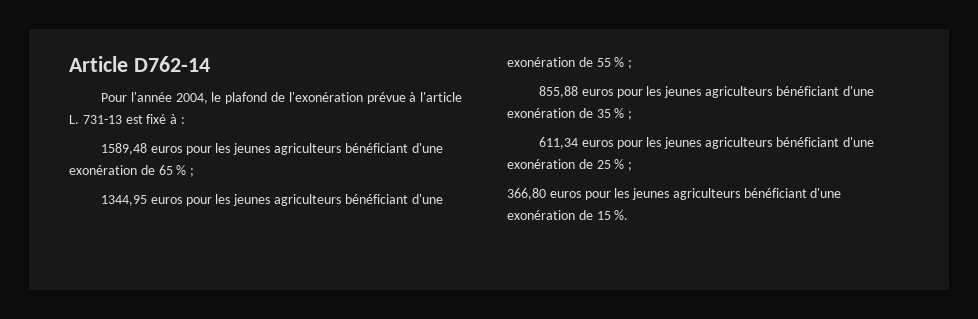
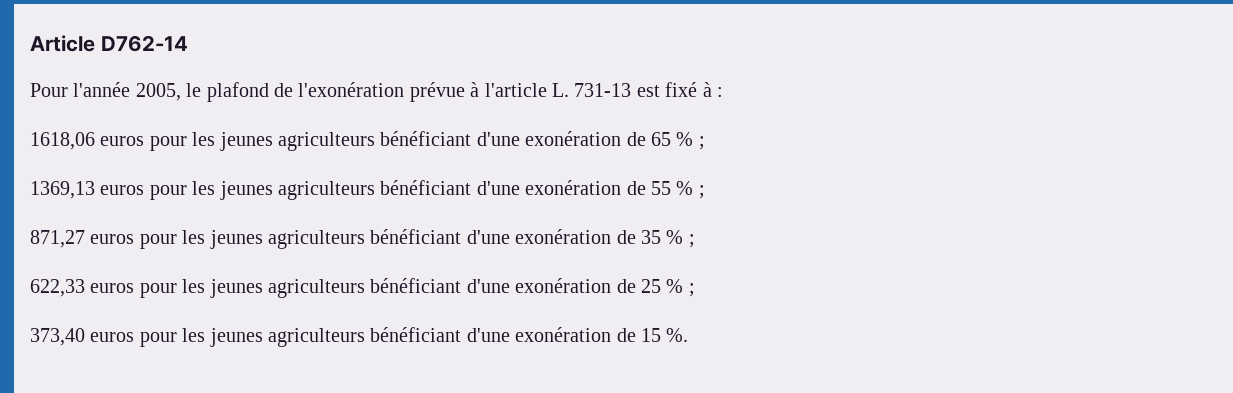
- Pour l'année 2004, le plafond de l'exonération prévue à l'article L. 731-13 est fixé à :
+ Pour l'année 2005, le plafond de l'exonération prévue à l'article L. 731-13 est fixé à :
- 1589,48 euros pour les jeunes agriculteurs bénéficiant d'une exonération de 65 % ;
+ 1618,06 euros pour les jeunes agriculteurs bénéficiant d'une exonération de 65 % ;
- 1344,95 euros pour les jeunes agriculteurs bénéficiant d'une exonération de 55 % ;
+ 1369,13 euros pour les jeunes agriculteurs bénéficiant d'une exonération de 55 % ;
- 855,88 euros pour les jeunes agriculteurs bénéficiant d'une exonération de 35 % ;
+ 871,27 euros pour les jeunes agriculteurs bénéficiant d'une exonération de 35 % ;
- 611,34 euros pour les jeunes agriculteurs bénéficiant d'une exonération de 25 % ;
+ 622,33 euros pour les jeunes agriculteurs bénéficiant d'une exonération de 25 % ;
- 366,80 euros pour les jeunes agriculteurs bénéficiant d'une exonération de 15 %.
+ 373,40 euros pour les jeunes agriculteurs bénéficiant d'une exonération de 15 %.

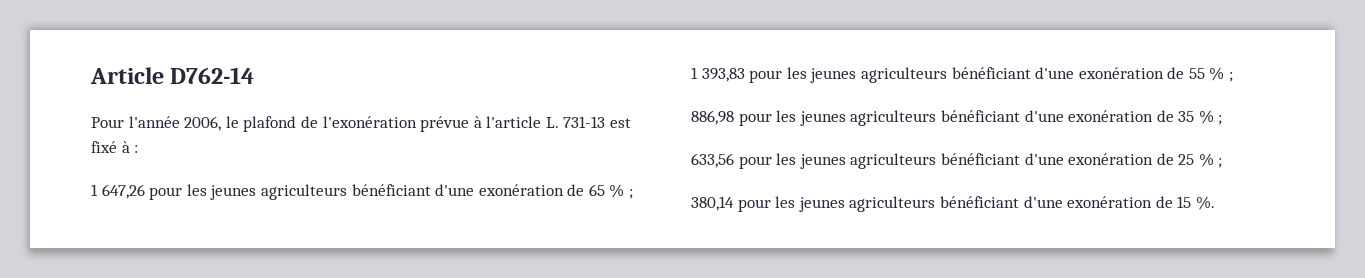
- Pour l'année 2005, le plafond de l'exonération prévue à l'article L. 731-13 est fixé à :
+ Pour l'année 2006, le plafond de l'exonération prévue à l'article L. 731-13 est fixé à :
- 1618,06 euros pour les jeunes agriculteurs bénéficiant d'une exonération de 65 % ;
+ 1 647,26 pour les jeunes agriculteurs bénéficiant d'une exonération de 65 % ;
- 1369,13 euros pour les jeunes agriculteurs bénéficiant d'une exonération de 55 % ;
+ 1 393,83 pour les jeunes agriculteurs bénéficiant d'une exonération de 55 % ;
- 871,27 euros pour les jeunes agriculteurs bénéficiant d'une exonération de 35 % ;
+ 886,98 pour les jeunes agriculteurs bénéficiant d'une exonération de 35 % ;
- 622,33 euros pour les jeunes agriculteurs bénéficiant d'une exonération de 25 % ;
+ 633,56 pour les jeunes agriculteurs bénéficiant d'une exonération de 25 % ;
- 373,40 euros pour les jeunes agriculteurs bénéficiant d'une exonération de 15 %.
+ 380,14 pour les jeunes agriculteurs bénéficiant d'une exonération de 15 %.

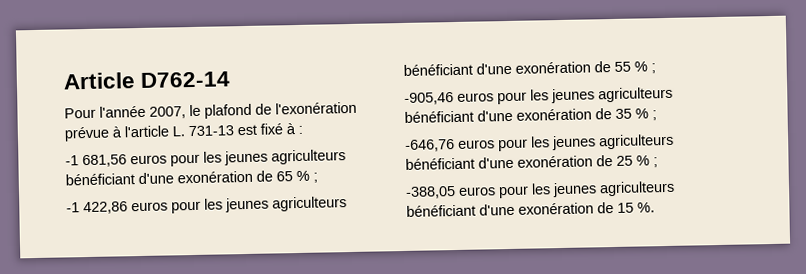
- Pour l'année 2006, le plafond de l'exonération prévue à l'article L. 731-13 est fixé à :
+ Pour l'année 2007, le plafond de l'exonération prévue à l'article L. 731-13 est fixé à :
- 1 647,26 pour les jeunes agriculteurs bénéficiant d'une exonération de 65 % ;
+ -1 681,56 euros pour les jeunes agriculteurs bénéficiant d'une exonération de 65 % ;
- 1 393,83 pour les jeunes agriculteurs bénéficiant d'une exonération de 55 % ;
+ -1 422,86 euros pour les jeunes agriculteurs bénéficiant d'une exonération de 55 % ;
- 886,98 pour les jeunes agriculteurs bénéficiant d'une exonération de 35 % ;
+ -905,46 euros pour les jeunes agriculteurs bénéficiant d'une exonération de 35 % ;
- 633,56 pour les jeunes agriculteurs bénéficiant d'une exonération de 25 % ;
+ -646,76 euros pour les jeunes agriculteurs bénéficiant d'une exonération de 25 % ;
- 380,14 pour les jeunes agriculteurs bénéficiant d'une exonération de 15 %.
+ -388,05 euros pour les jeunes agriculteurs bénéficiant d'une exonération de 15 %.

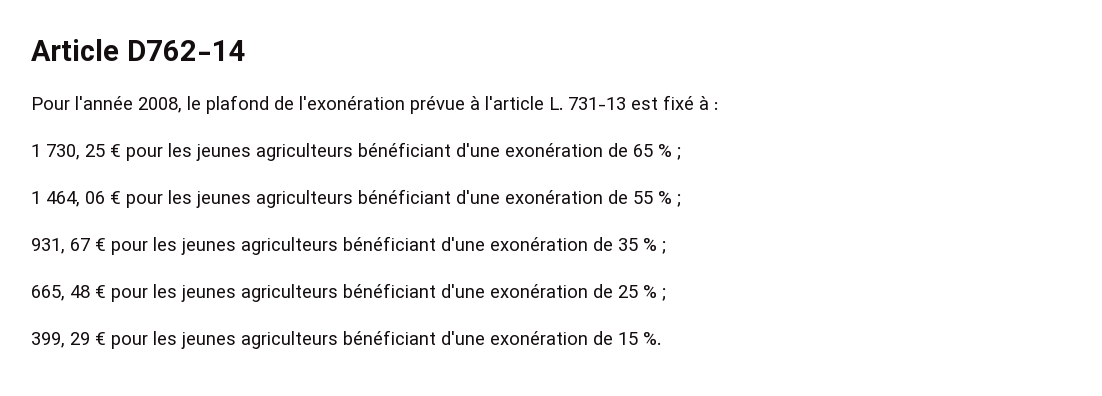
- Pour l'année 2007, le plafond de l'exonération prévue à l'article L. 731-13 est fixé à :
+ Pour l'année 2008, le plafond de l'exonération prévue à l'article L. 731-13 est fixé à :
- -1 681,56 euros pour les jeunes agriculteurs bénéficiant d'une exonération de 65 % ;
+ 1 730, 25 € pour les jeunes agriculteurs bénéficiant d'une exonération de 65 % ;
- -1 422,86 euros pour les jeunes agriculteurs bénéficiant d'une exonération de 55 % ;
+ 1 464, 06 € pour les jeunes agriculteurs bénéficiant d'une exonération de 55 % ;
- -905,46 euros pour les jeunes agriculteurs bénéficiant d'une exonération de 35 % ;
+ 931, 67 € pour les jeunes agriculteurs bénéficiant d'une exonération de 35 % ;
- -646,76 euros pour les jeunes agriculteurs bénéficiant d'une exonération de 25 % ;
+ 665, 48 € pour les jeunes agriculteurs bénéficiant d'une exonération de 25 % ;
- -388,05 euros pour les jeunes agriculteurs bénéficiant d'une exonération de 15 %.
+ 399, 29 € pour les jeunes agriculteurs bénéficiant d'une exonération de 15 %.

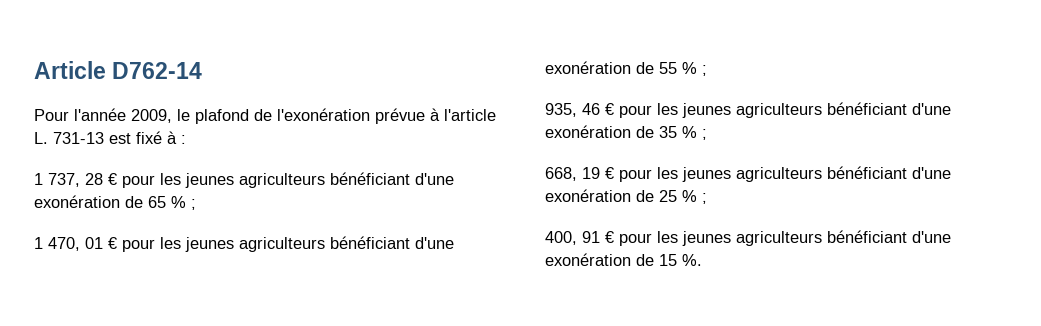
- Pour l'année 2008, le plafond de l'exonération prévue à l'article L. 731-13 est fixé à :
+ Pour l'année 2009, le plafond de l'exonération prévue à l'article L. 731-13 est fixé à :
- 1 730, 25 € pour les jeunes agriculteurs bénéficiant d'une exonération de 65 % ;
+ 1 737, 28 € pour les jeunes agriculteurs bénéficiant d'une exonération de 65 % ;
- 1 464, 06 € pour les jeunes agriculteurs bénéficiant d'une exonération de 55 % ;
+ 1 470, 01 € pour les jeunes agriculteurs bénéficiant d'une exonération de 55 % ;
- 931, 67 € pour les jeunes agriculteurs bénéficiant d'une exonération de 35 % ;
+ 935, 46 € pour les jeunes agriculteurs bénéficiant d'une exonération de 35 % ;
- 665, 48 € pour les jeunes agriculteurs bénéficiant d'une exonération de 25 % ;
+ 668, 19 € pour les jeunes agriculteurs bénéficiant d'une exonération de 25 % ;
- 399, 29 € pour les jeunes agriculteurs bénéficiant d'une exonération de 15 %.
+ 400, 91 € pour les jeunes agriculteurs bénéficiant d'une exonération de 15 %.

